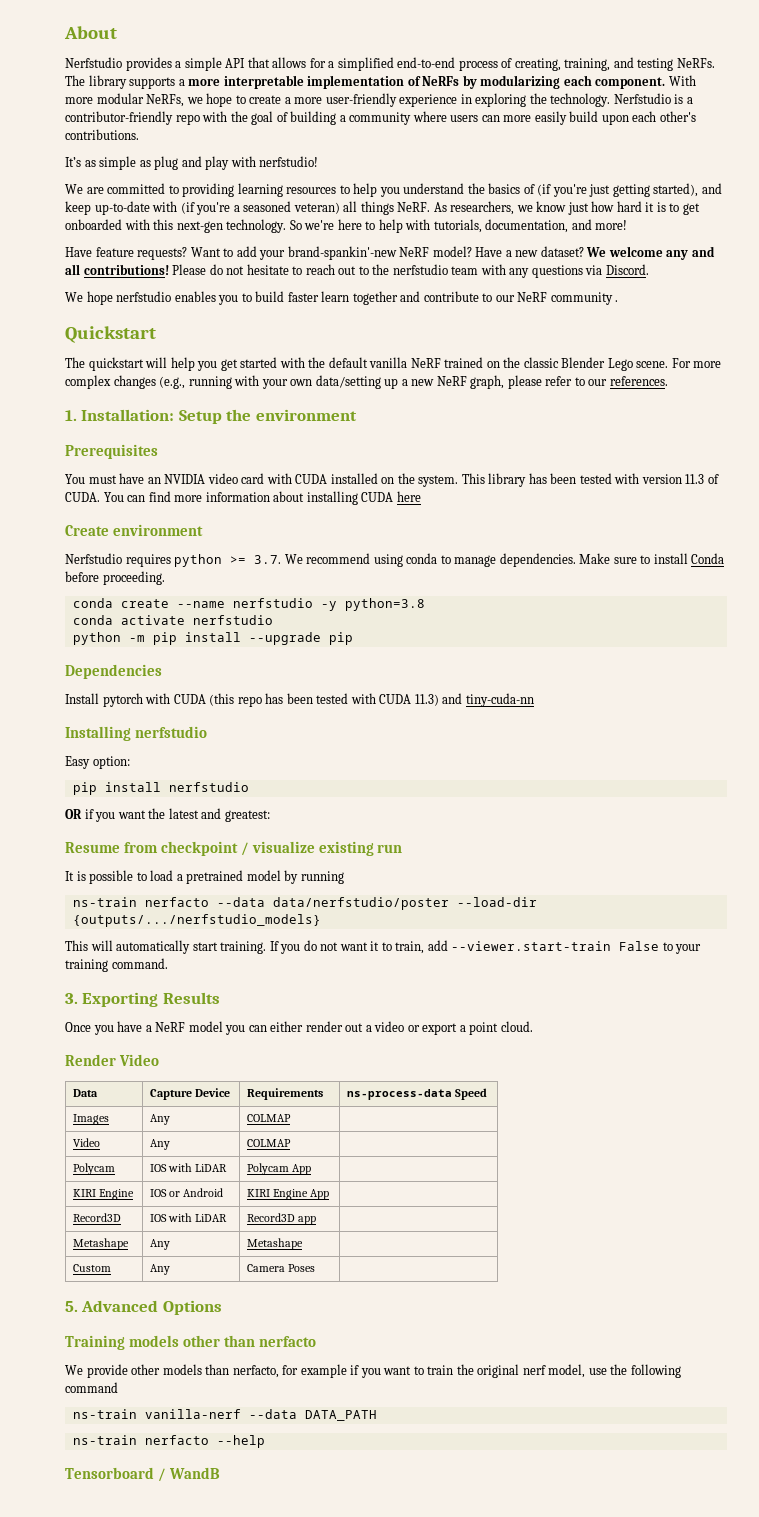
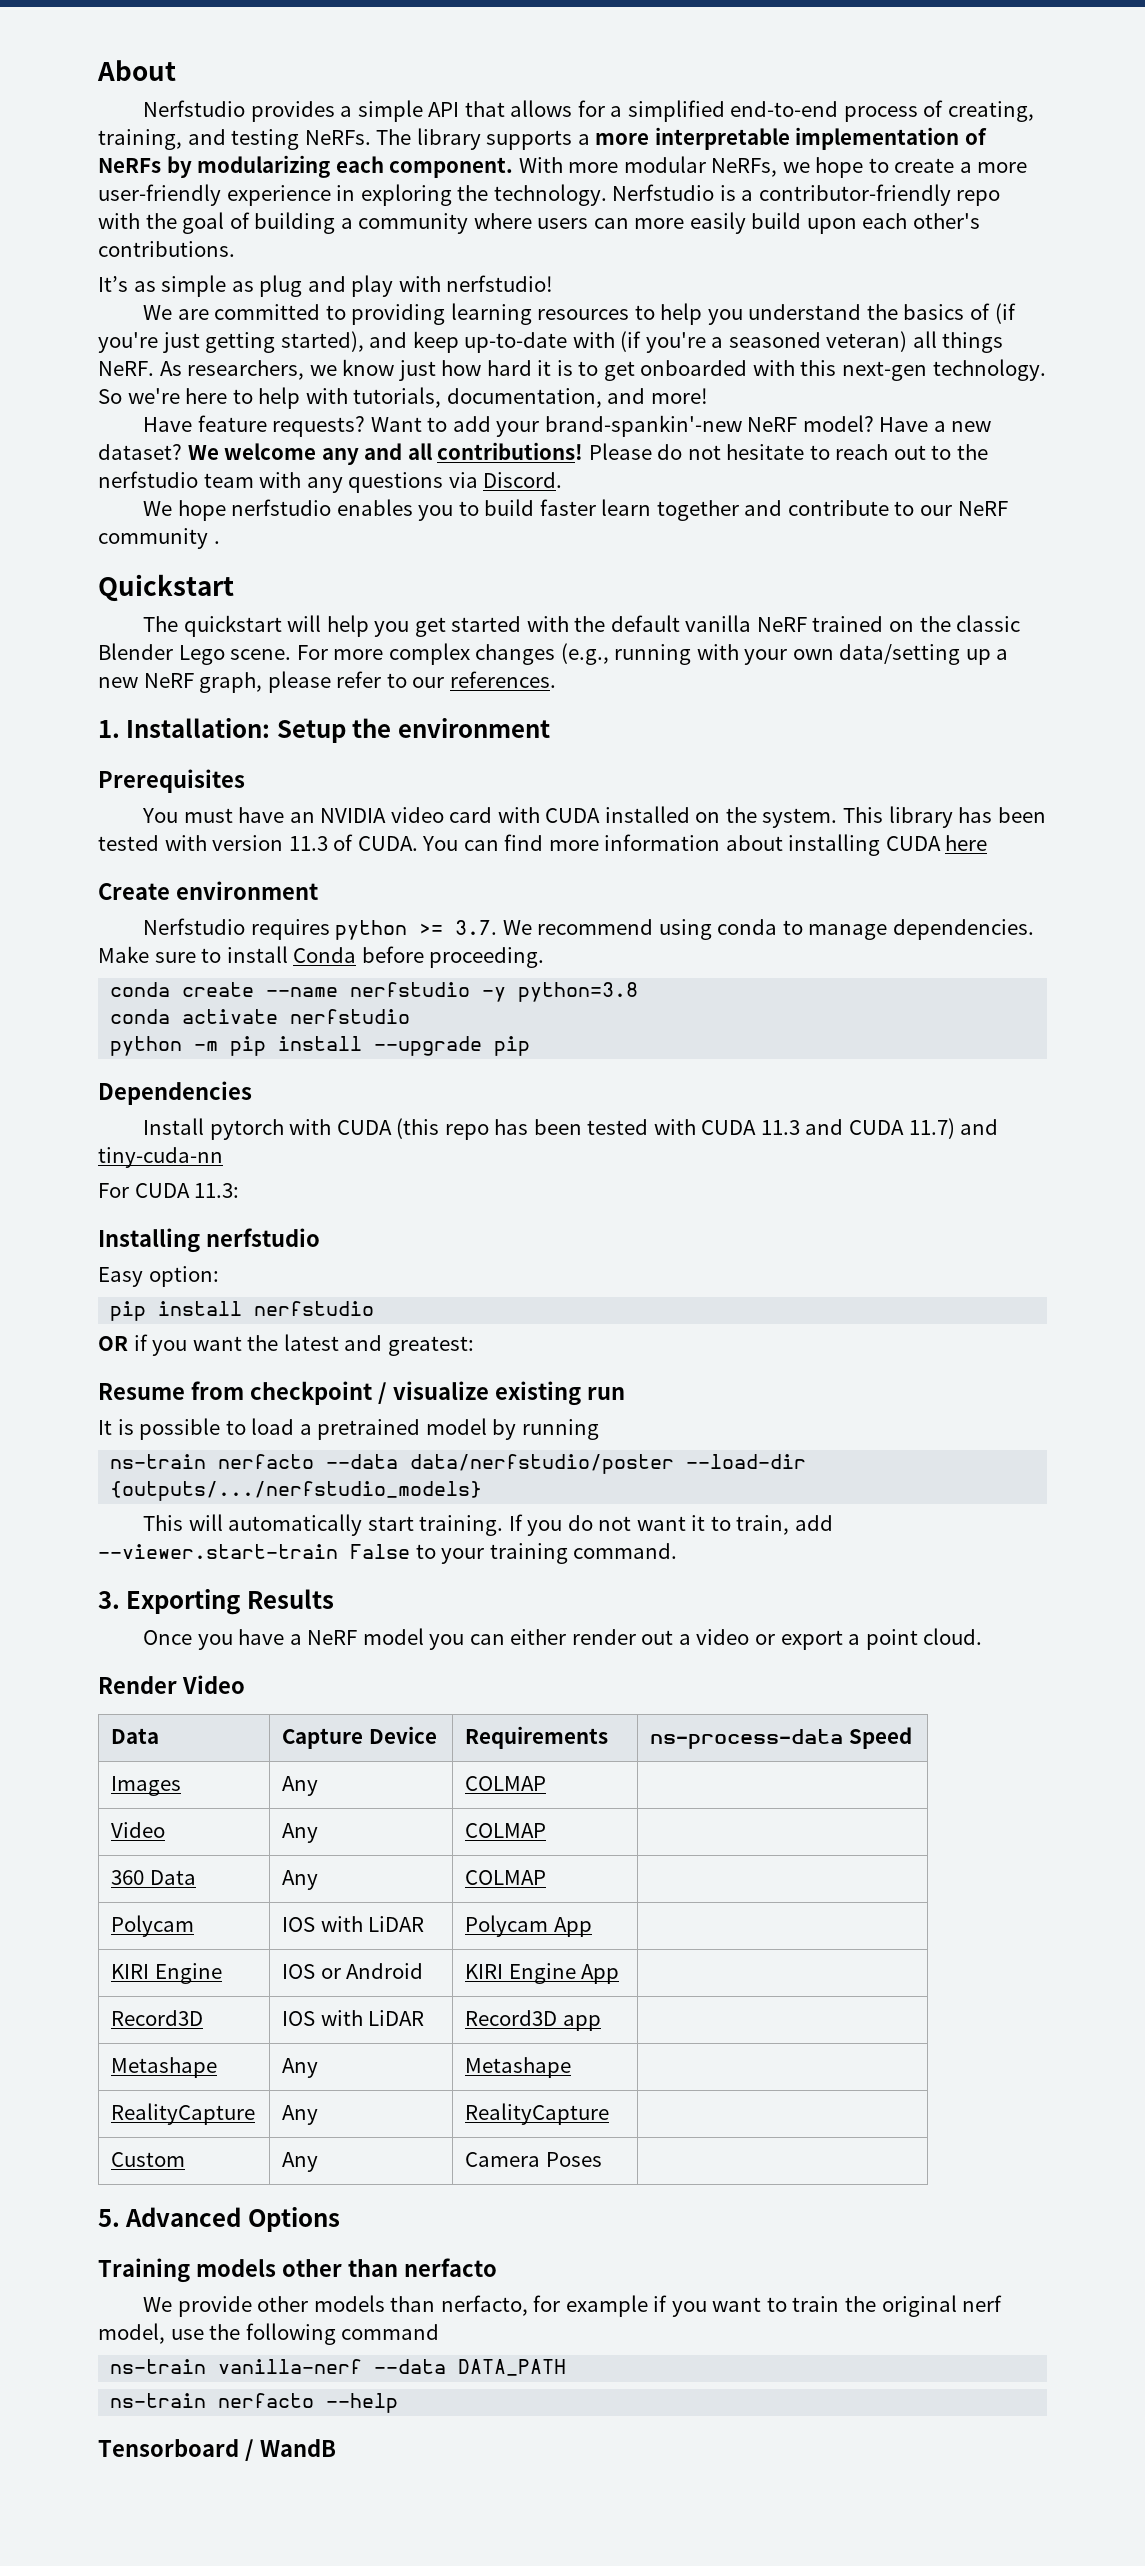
- Install pytorch with CUDA (this repo has been tested with CUDA 11.3) and tiny-cuda-nn
+ Install pytorch with CUDA (this repo has been tested with CUDA 11.3 and CUDA 11.7) and tiny-cuda-nn
+ For CUDA 11.3:
+ 360 Data | Any | COLMAP |
+ RealityCapture | Any | RealityCapture |

